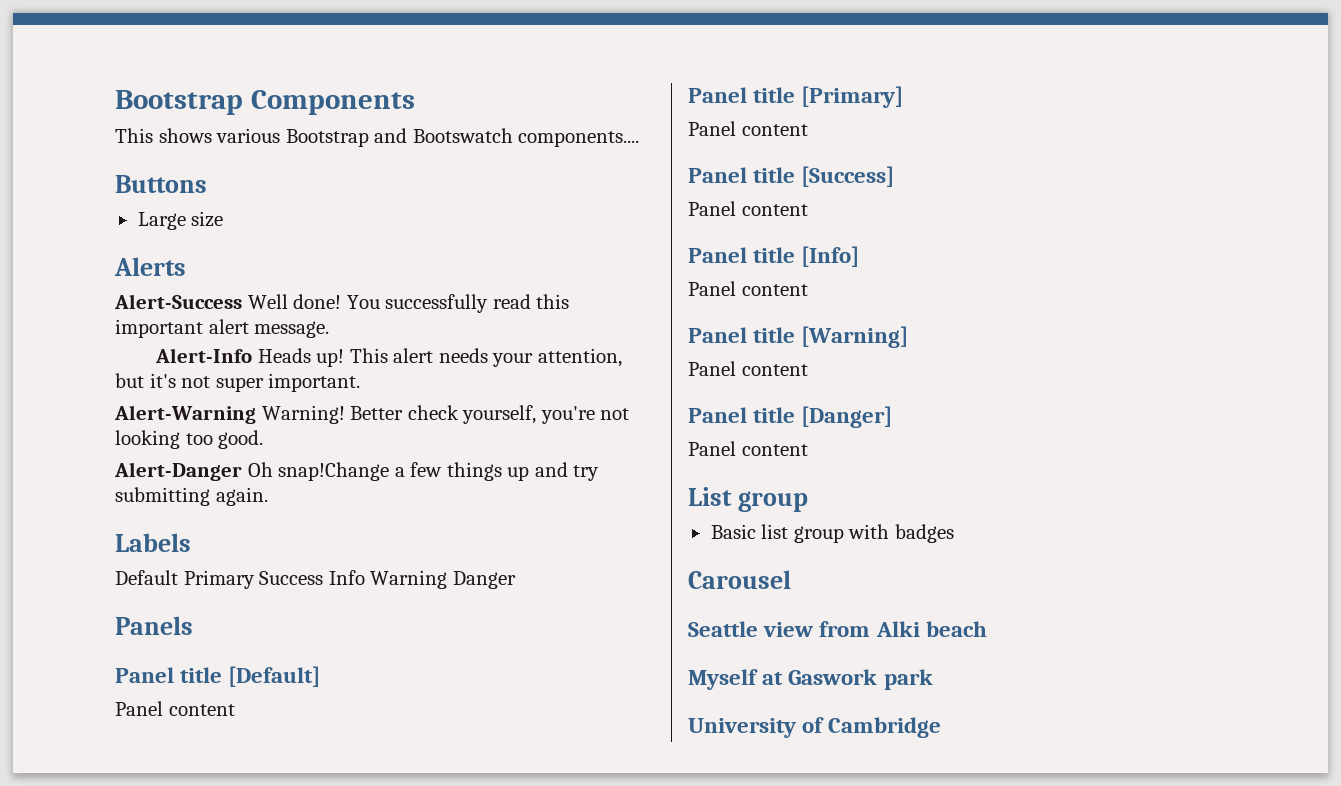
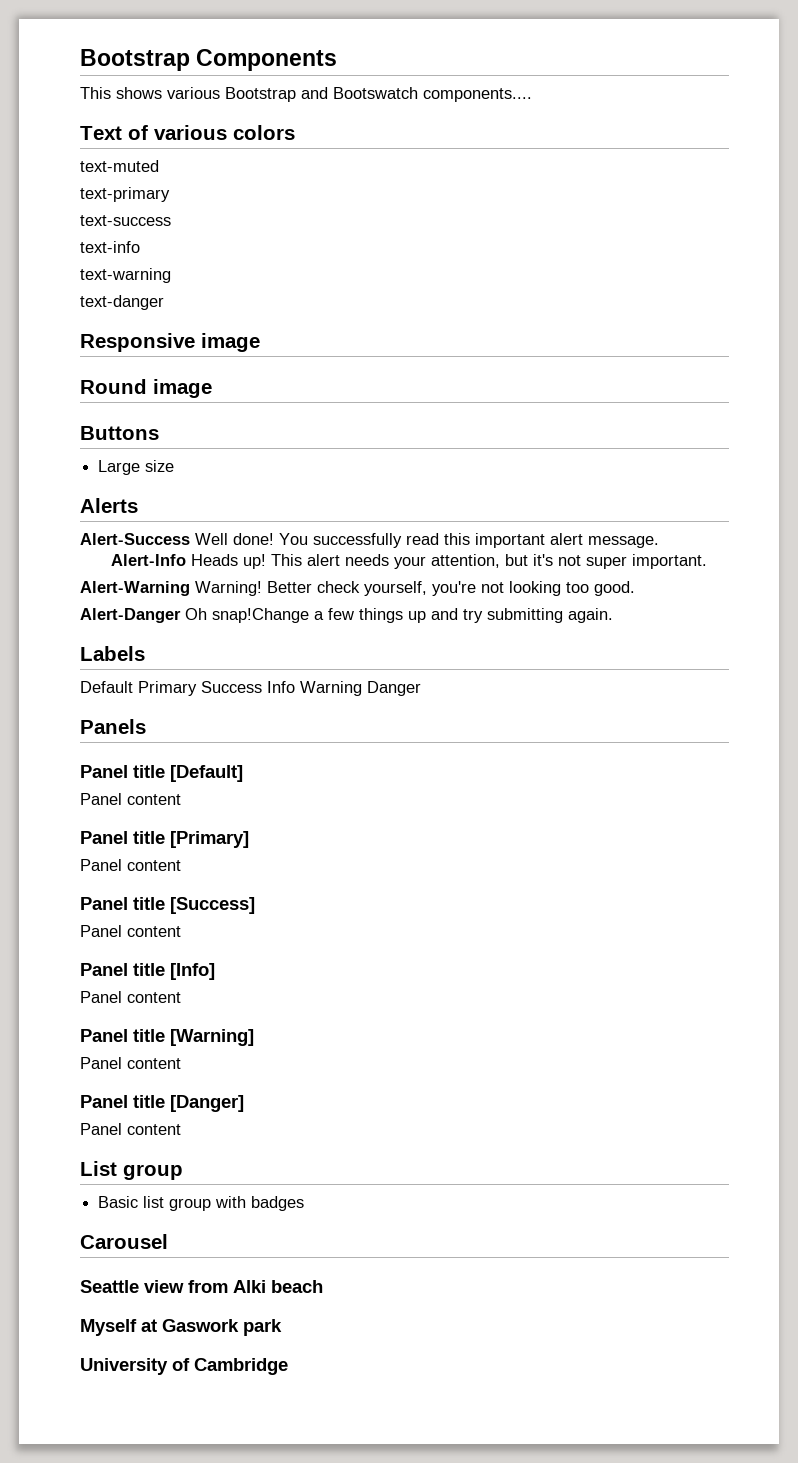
+ Text of various colors
+ text-muted
+ text-primary
+ text-success
+ text-info
+ text-warning
+ text-danger
+ Responsive image
+ Round image

